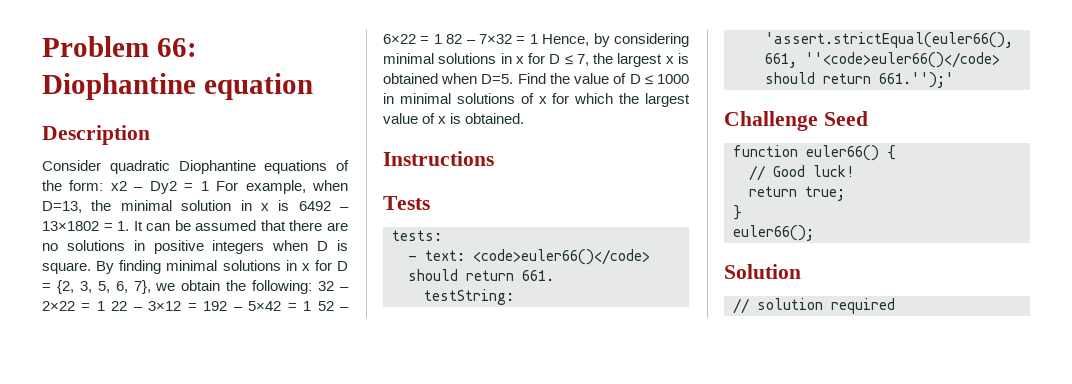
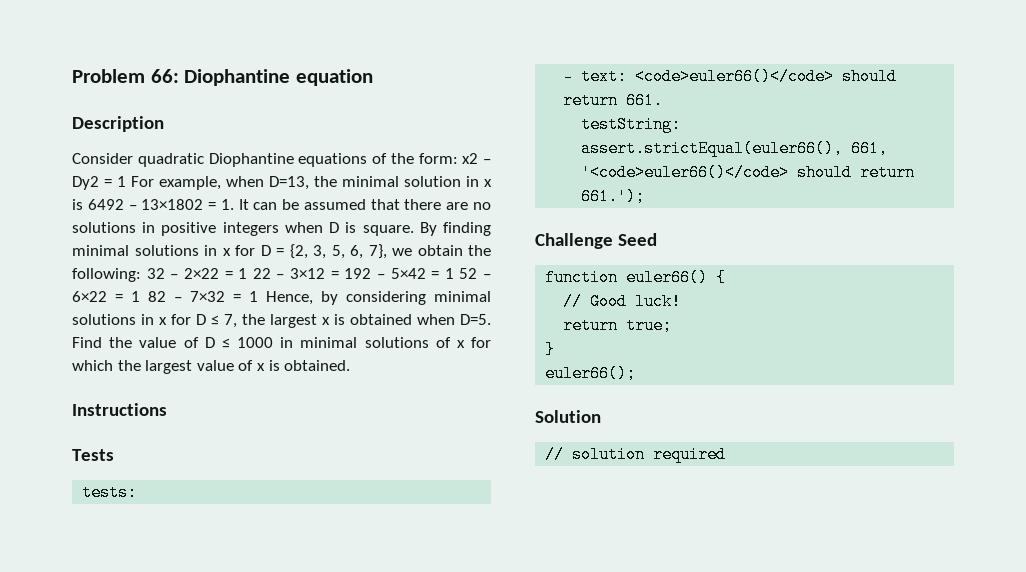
- testString: 'assert.strictEqual(euler66(), 661, ''<code>euler66()</code> should return 661.'');'
+ testString: assert.strictEqual(euler66(), 661, '<code>euler66()</code> should return 661.');

